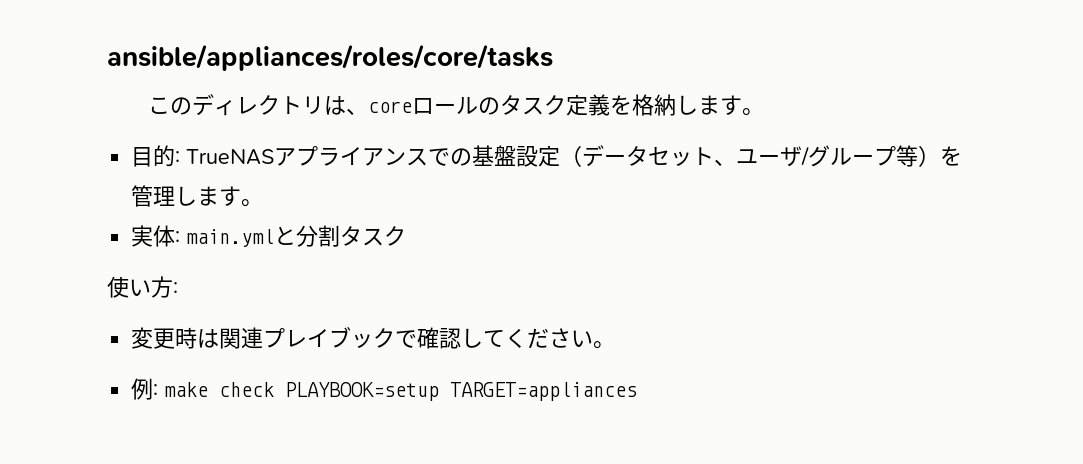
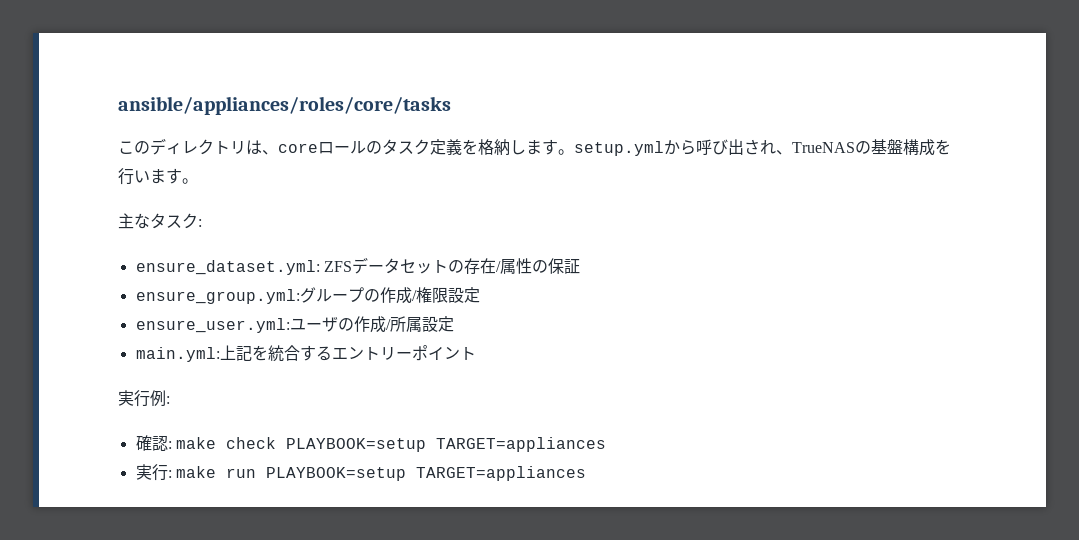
- このディレクトリは、coreロールのタスク定義を格納します。
- 目的: TrueNASアプライアンスでの基盤設定（データセット、ユーザ/グループ等）を管理します。
- 実体: main.ymlと分割タスク
- 使い方:
- 変更時は関連プレイブックで確認してください。
- 例: make check PLAYBOOK=setup TARGET=appliances
+ このディレクトリは、coreロールのタスク定義を格納します。setup.ymlから呼び出され、TrueNASの基盤構成を行います。
+ 主なタスク:
+ ensure_dataset.yml: ZFSデータセットの存在/属性の保証
+ ensure_group.yml:グループの作成/権限設定
+ ensure_user.yml:ユーザの作成/所属設定
+ main.yml:上記を統合するエントリーポイント
+ 実行例:
+ 確認: make check PLAYBOOK=setup TARGET=appliances
+ 実行: make run PLAYBOOK=setup TARGET=appliances

